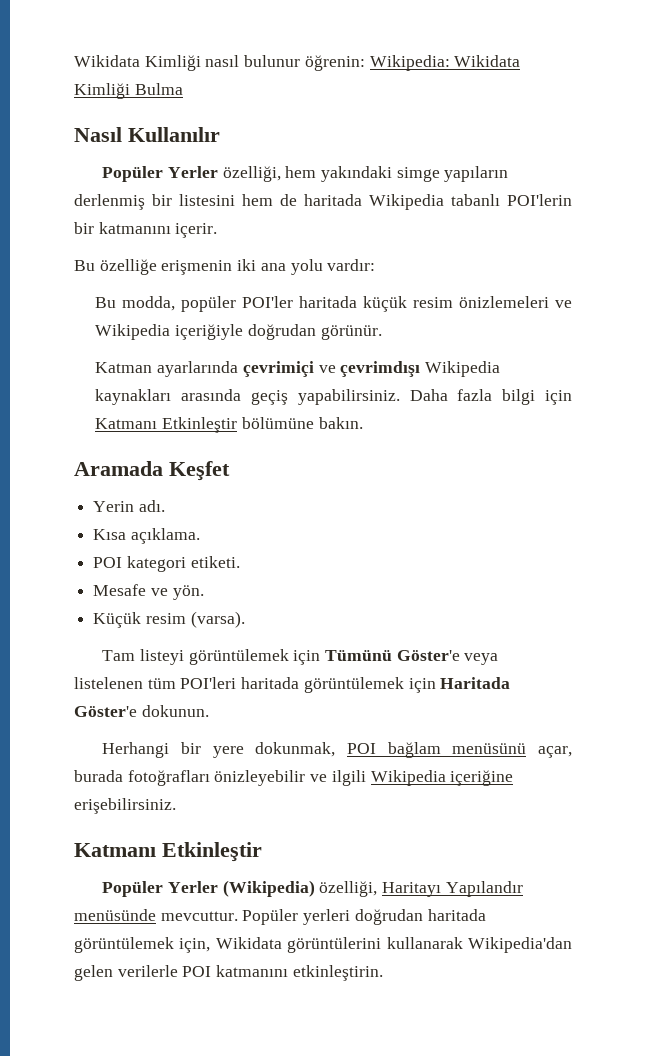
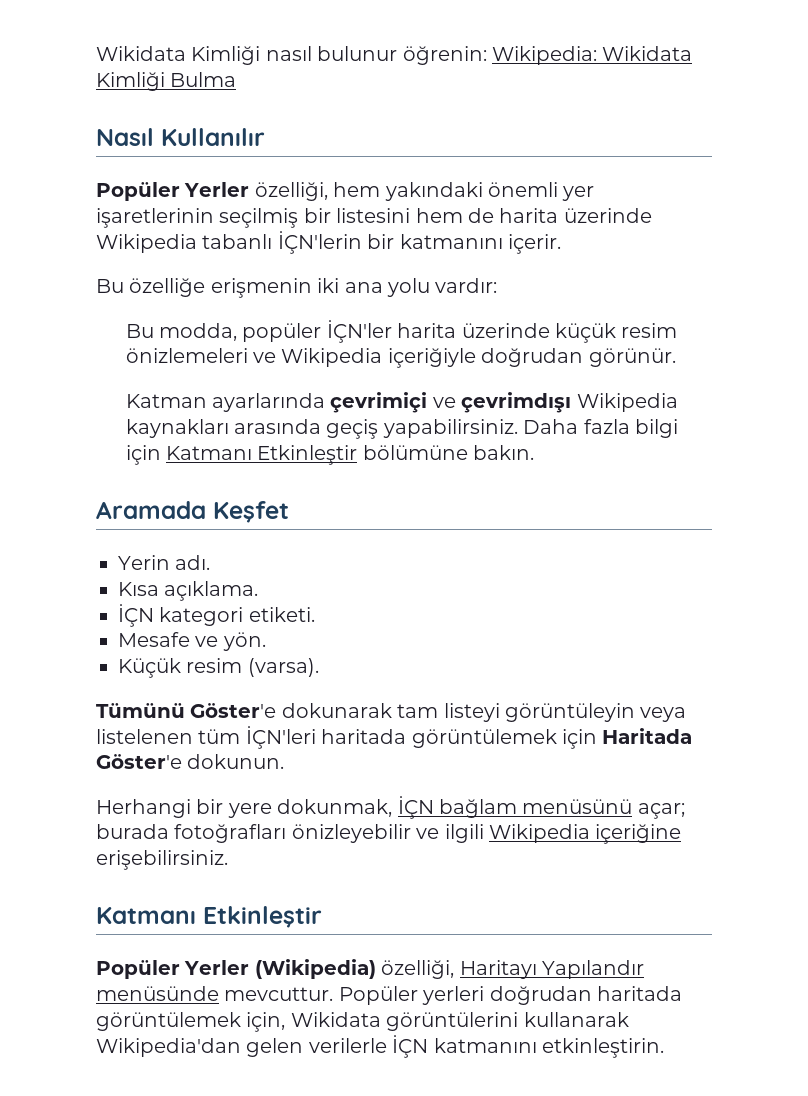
- Popüler Yerler özelliği, hem yakındaki simge yapıların derlenmiş bir listesini hem de haritada Wikipedia tabanlı POI'lerin bir katmanını içerir.
+ Popüler Yerler özelliği, hem yakındaki önemli yer işaretlerinin seçilmiş bir listesini hem de harita üzerinde Wikipedia tabanlı İÇN'lerin bir katmanını içerir.
- Bu modda, popüler POI'ler haritada küçük resim önizlemeleri ve Wikipedia içeriğiyle doğrudan görünür.
+ Bu modda, popüler İÇN'ler harita üzerinde küçük resim önizlemeleri ve Wikipedia içeriğiyle doğrudan görünür.
- POI kategori etiketi.
+ İÇN kategori etiketi.
- Tam listeyi görüntülemek için Tümünü Göster'e veya listelenen tüm POI'leri haritada görüntülemek için Haritada Göster'e dokunun.
+ Tümünü Göster'e dokunarak tam listeyi görüntüleyin veya listelenen tüm İÇN'leri haritada görüntülemek için Haritada Göster'e dokunun.
- Herhangi bir yere dokunmak, POI bağlam menüsünü açar, burada fotoğrafları önizleyebilir ve ilgili Wikipedia içeriğine erişebilirsiniz.
+ Herhangi bir yere dokunmak, İÇN bağlam menüsünü açar; burada fotoğrafları önizleyebilir ve ilgili Wikipedia içeriğine erişebilirsiniz.
- Popüler yerleri doğrudan haritada görüntülemek için, Wikidata görüntülerini kullanarak Wikipedia'dan gelen verilerle POI katmanını etkinleştirin.
+ Popüler yerleri doğrudan haritada görüntülemek için, Wikidata görüntülerini kullanarak Wikipedia'dan gelen verilerle İÇN katmanını etkinleştirin.

